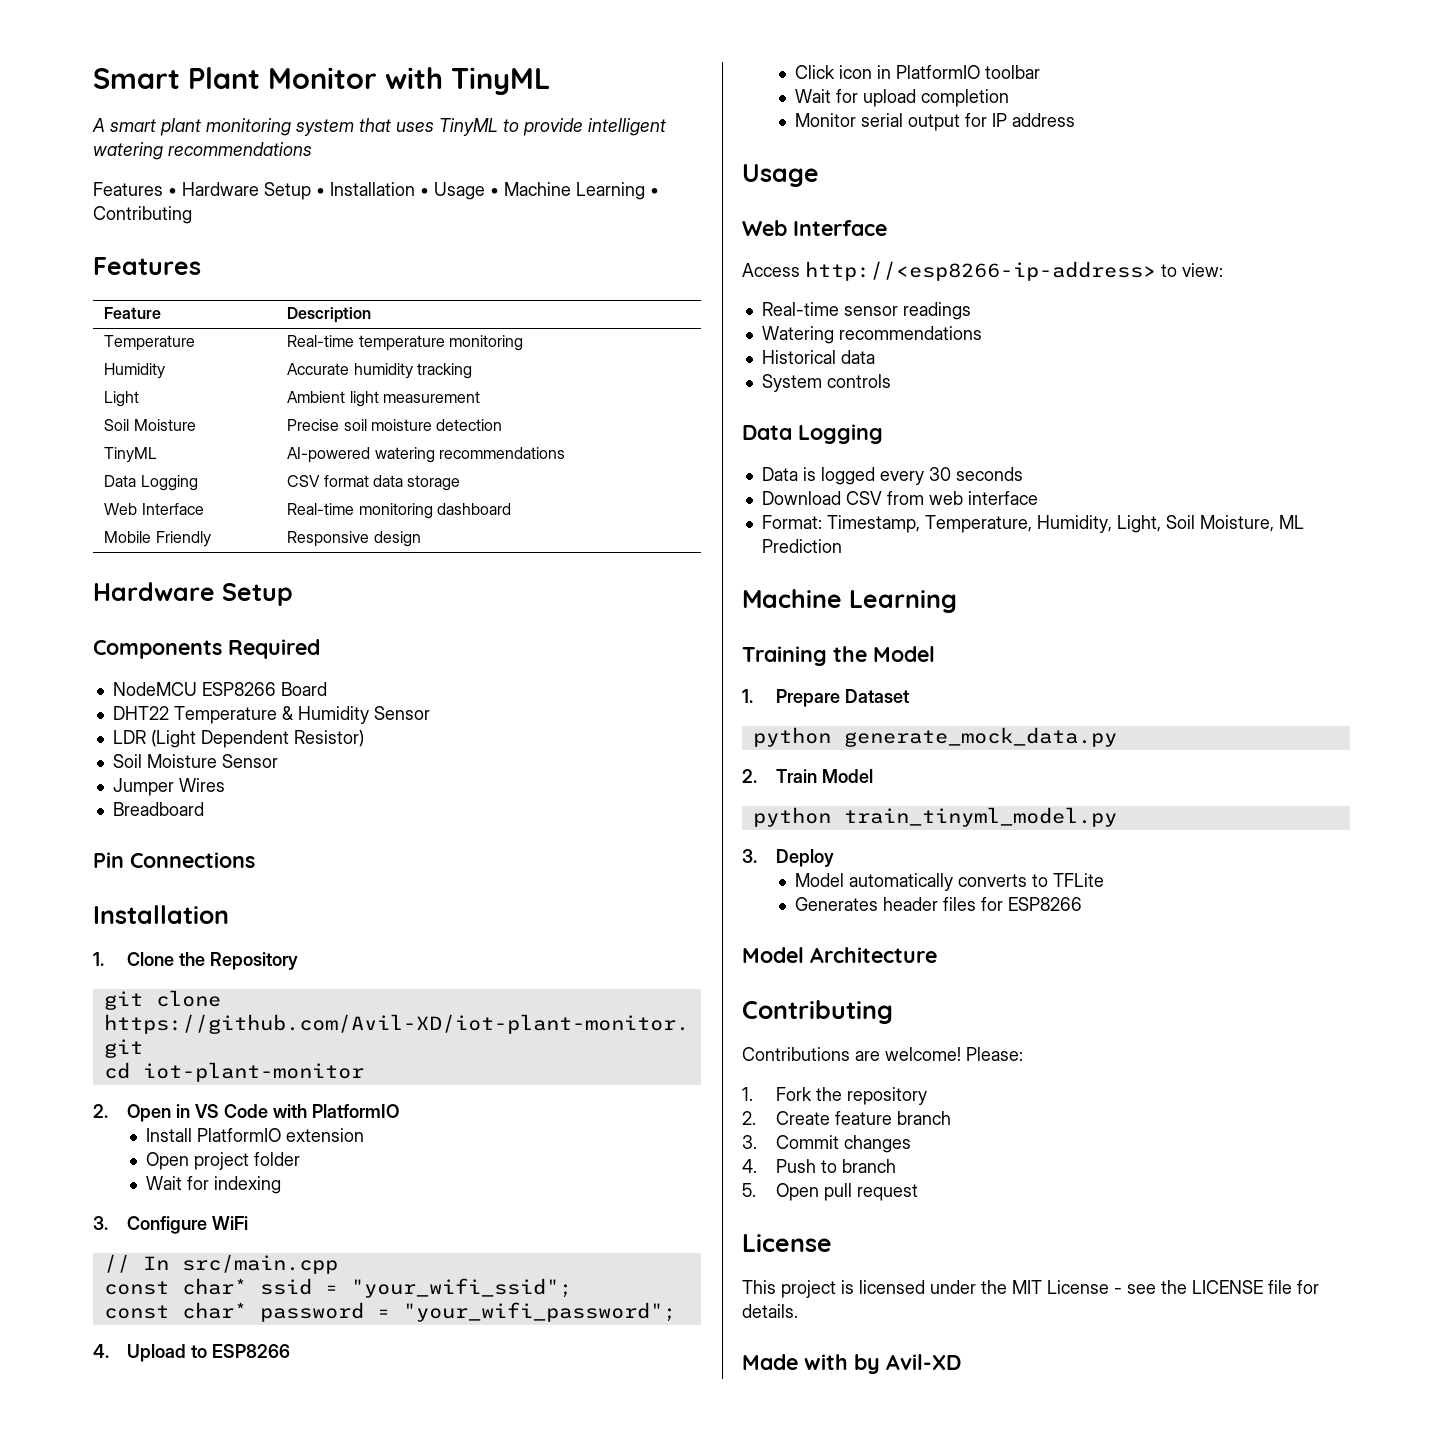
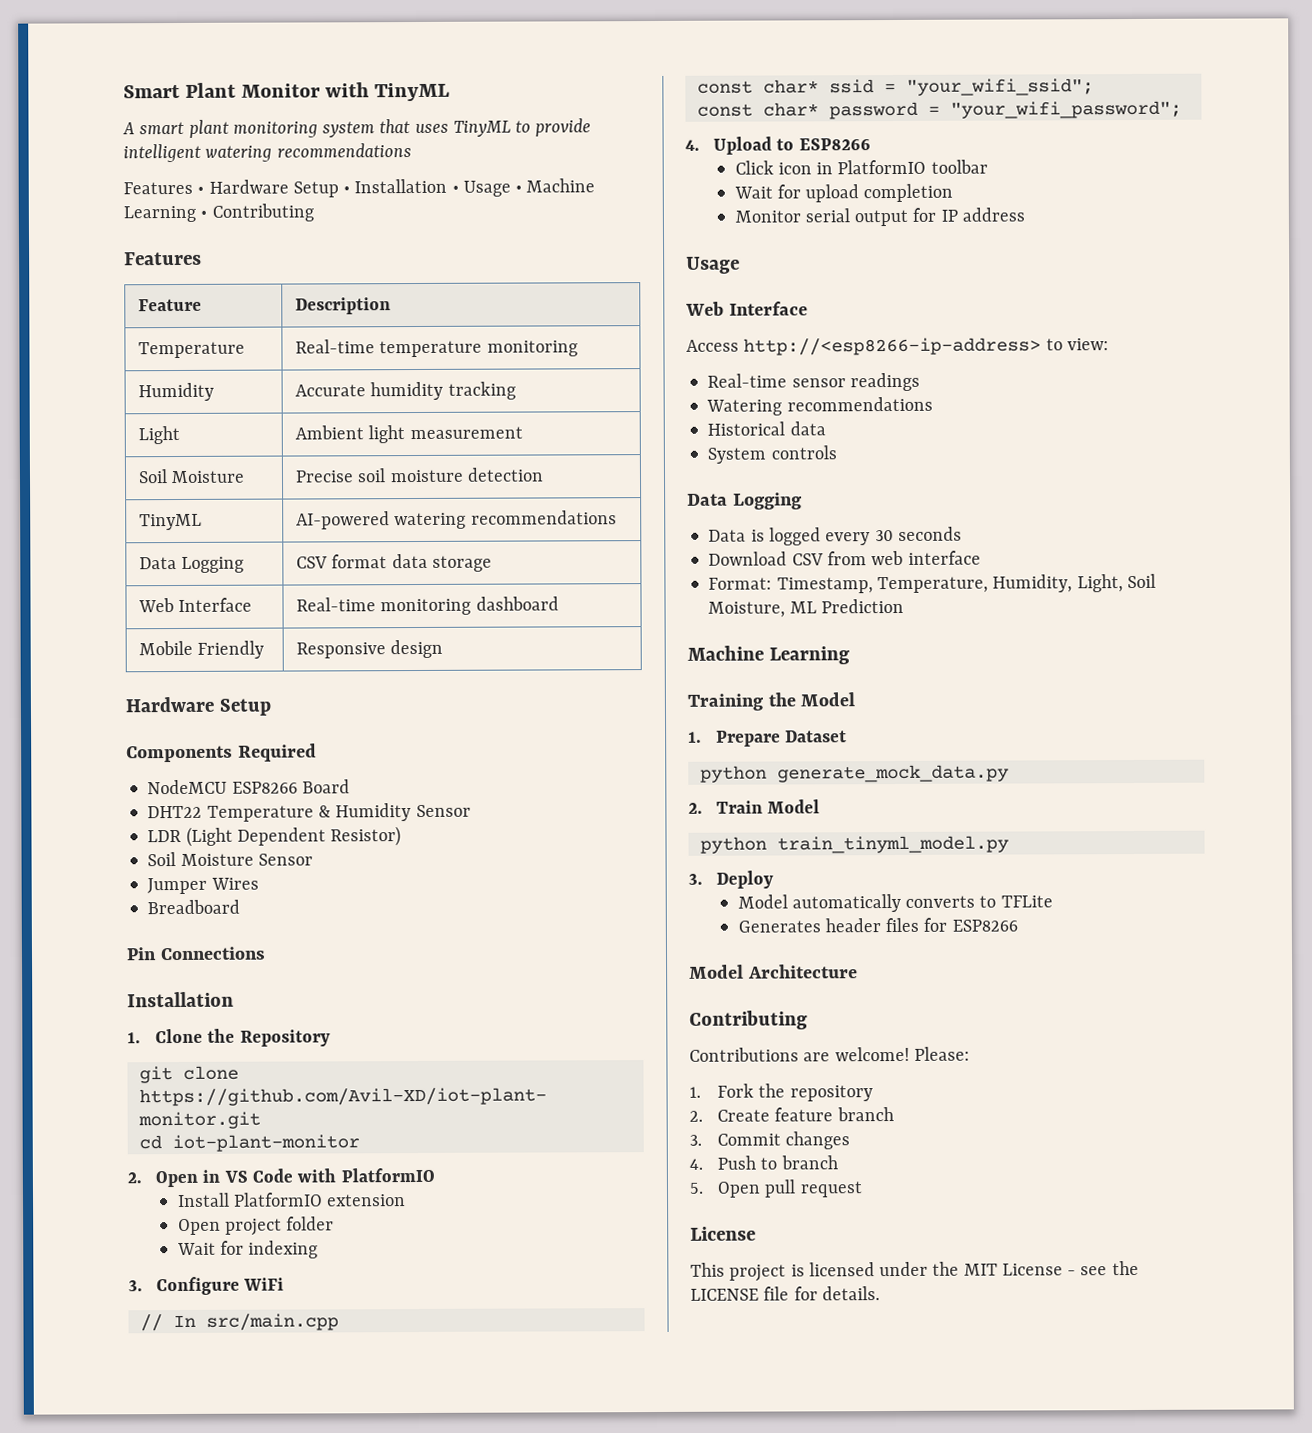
- Made with by Avil-XD

